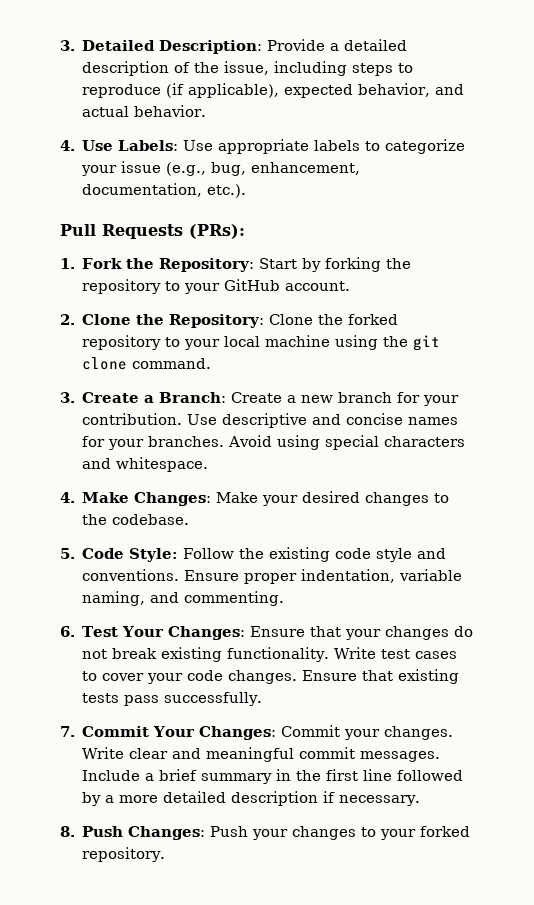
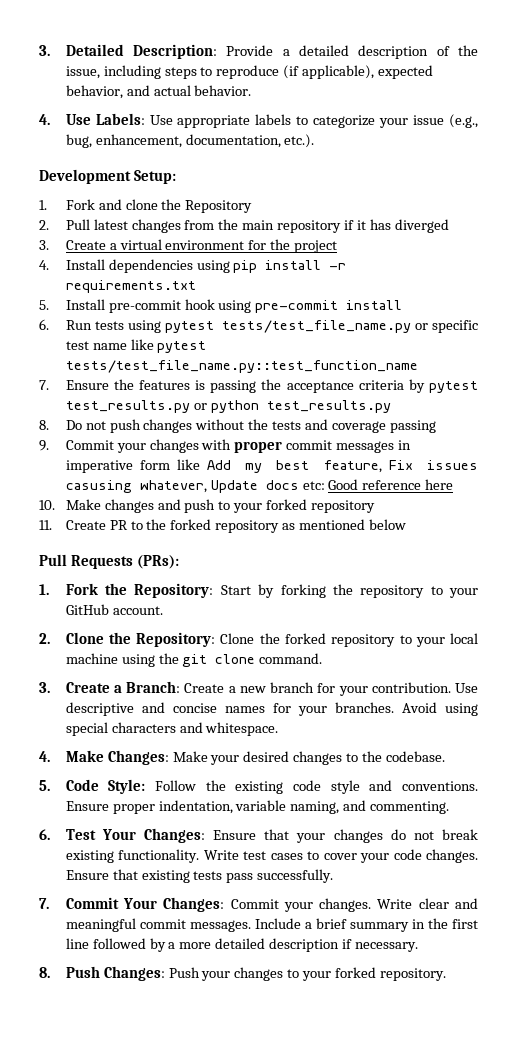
+ Development Setup:
+ 1. Fork and clone the Repository
+ 2. Pull latest changes from the main repository if it has diverged
+ 3. Create a virtual environment for the project
+ 4. Install dependencies using pip install -r requirements.txt
+ 5. Install pre-commit hook using pre-commit install
+ 6. Run tests using pytest tests/test_file_name.py or specific test name like pytest tests/test_file_name.py::test_function_name
+ 7. Ensure the features is passing the acceptance criteria by pytest test_results.py or python test_results.py
+ 8. Do not push changes without the tests and coverage passing
+ 9. Commit your changes with proper commit messages in imperative form like Add my best feature, Fix issues casusing whatever, Update docs etc: Good reference here
+ 10. Make changes and push to your forked repository
+ 11. Create PR to the forked repository as mentioned below

